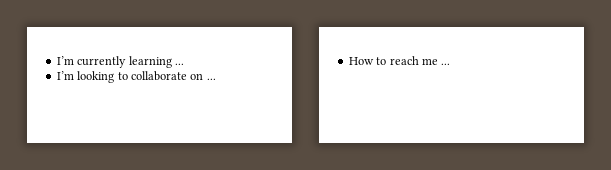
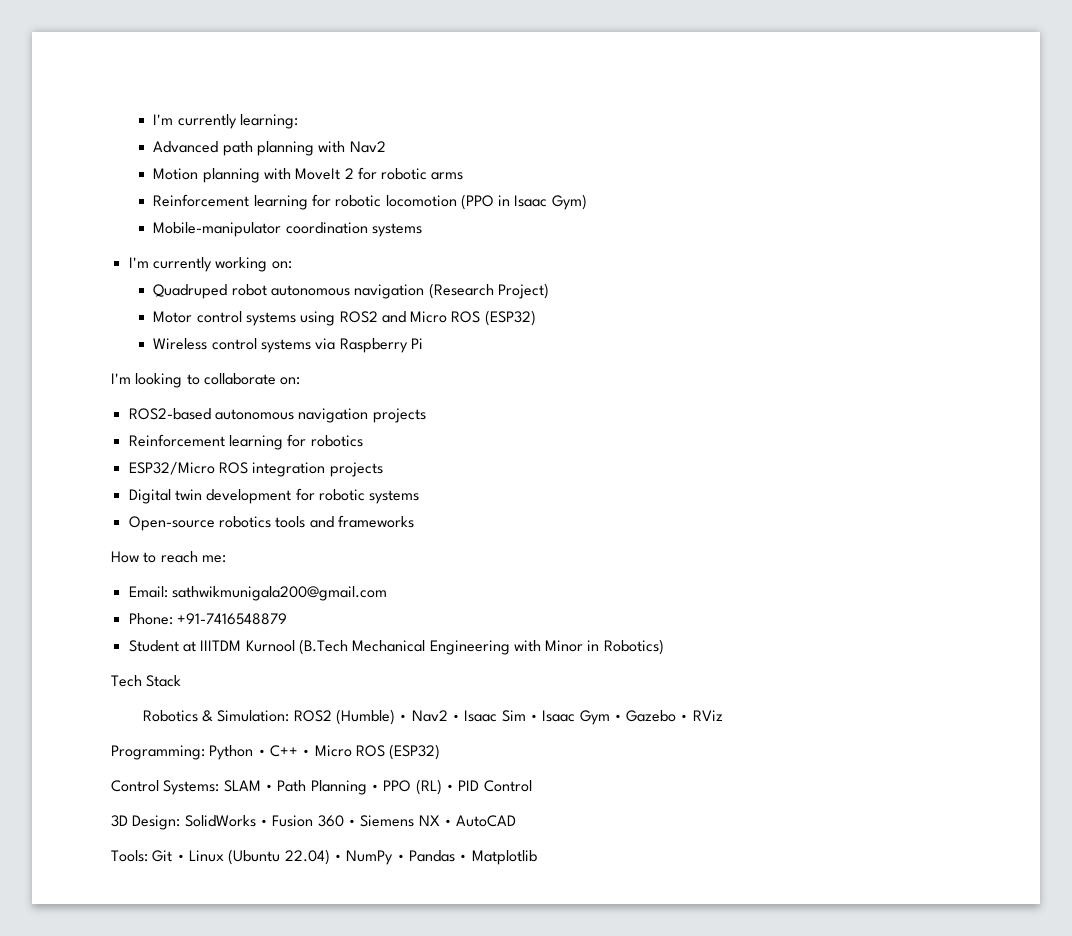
- I’m currently learning ...
- I’m looking to collaborate on ...
- How to reach me ...
+ I'm currently learning:
+ Advanced path planning with Nav2
+ Motion planning with MoveIt 2 for robotic arms
+ Reinforcement learning for robotic locomotion (PPO in Isaac Gym)
+ Mobile-manipulator coordination systems
+ I'm currently working on:
+ Quadruped robot autonomous navigation (Research Project)
+ Motor control systems using ROS2 and Micro ROS (ESP32)
+ Wireless control systems via Raspberry Pi
+ I'm looking to collaborate on:
+ ROS2-based autonomous navigation projects
+ Reinforcement learning for robotics
+ ESP32/Micro ROS integration projects
+ Digital twin development for robotic systems
+ Open-source robotics tools and frameworks
+ How to reach me:
+ Email: sathwikmunigala200@gmail.com
+ Phone: +91-7416548879
+ Student at IIITDM Kurnool (B.Tech Mechanical Engineering with Minor in Robotics)
+ Tech Stack
+ Robotics & Simulation: ROS2 (Humble) • Nav2 • Isaac Sim • Isaac Gym • Gazebo • RViz
+ Programming: Python • C++ • Micro ROS (ESP32)
+ Control Systems: SLAM • Path Planning • PPO (RL) • PID Control
+ 3D Design: SolidWorks • Fusion 360 • Siemens NX • AutoCAD
+ Tools: Git • Linux (Ubuntu 22.04) • NumPy • Pandas • Matplotlib

